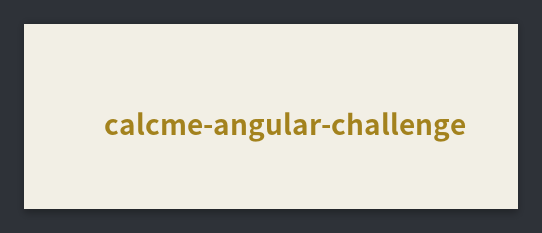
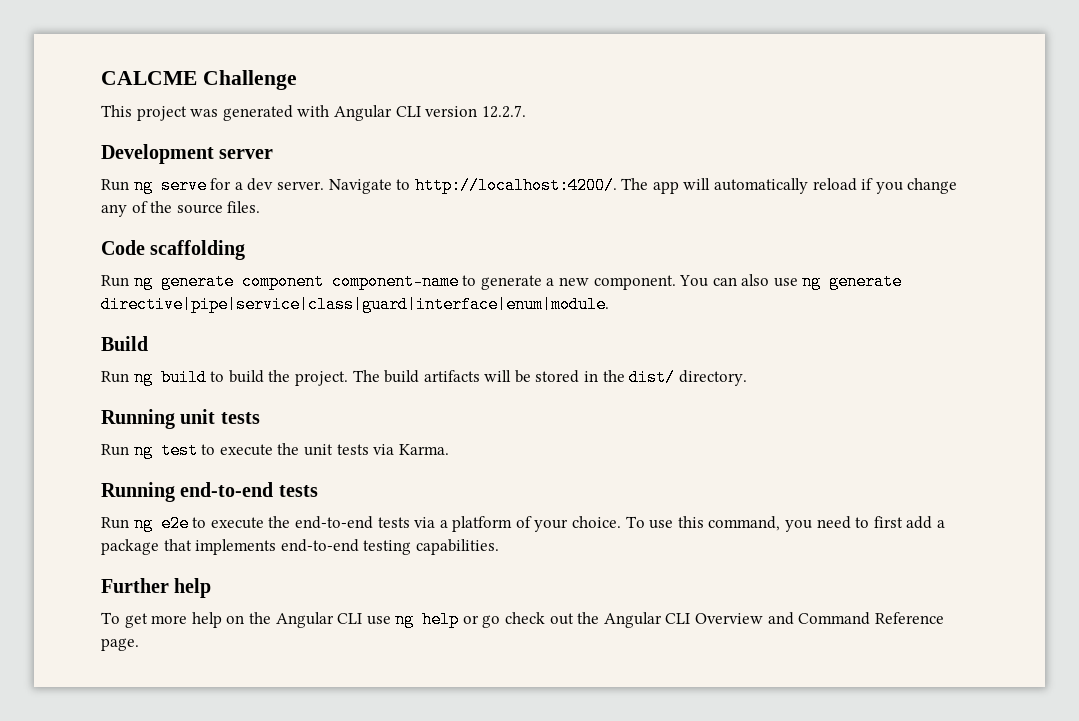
- calcme-angular-challenge
+ CALCME Challenge
+ This project was generated with Angular CLI version 12.2.7.
+ Development server
+ Run ng serve for a dev server. Navigate to http://localhost:4200/. The app will automatically reload if you change any of the source files.
+ Code scaffolding
+ Run ng generate component component-name to generate a new component. You can also use ng generate directive|pipe|service|class|guard|interface|enum|module.
+ Build
+ Run ng build to build the project. The build artifacts will be stored in the dist/ directory.
+ Running unit tests
+ Run ng test to execute the unit tests via Karma.
+ Running end-to-end tests
+ Run ng e2e to execute the end-to-end tests via a platform of your choice. To use this command, you need to first add a package that implements end-to-end testing capabilities.
+ Further help
+ To get more help on the Angular CLI use ng help or go check out the Angular CLI Overview and Command Reference page.

